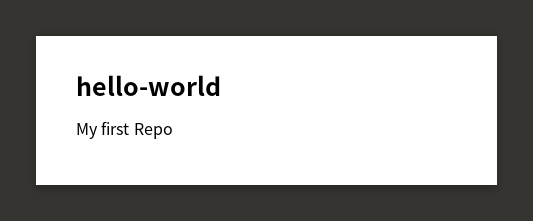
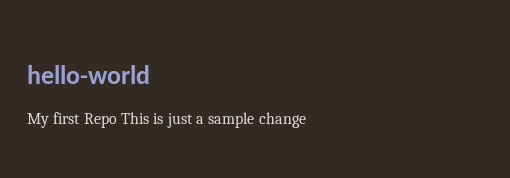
- My first Repo
+ My first Repo This is just a sample change

